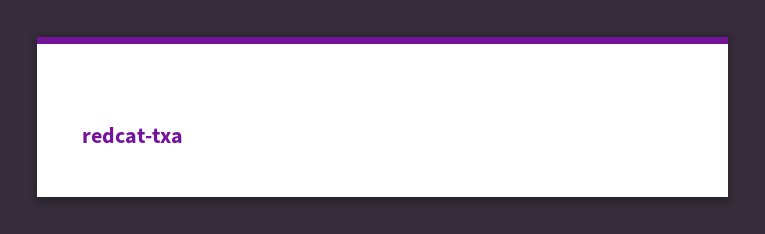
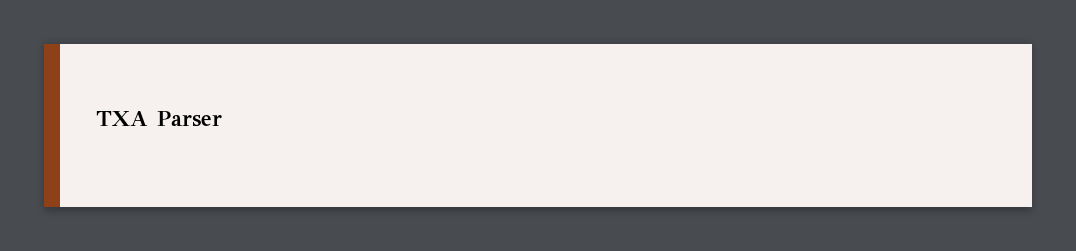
- redcat-txa
+ TXA Parser

